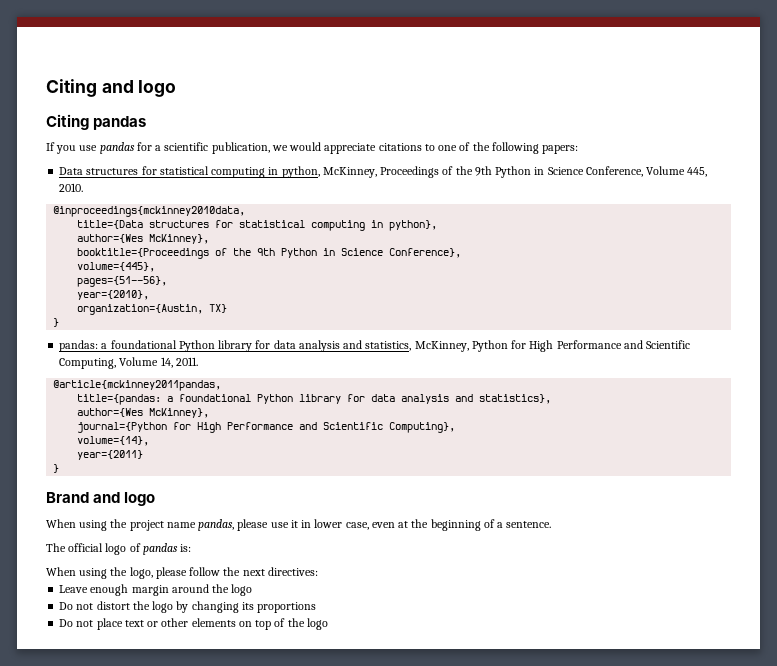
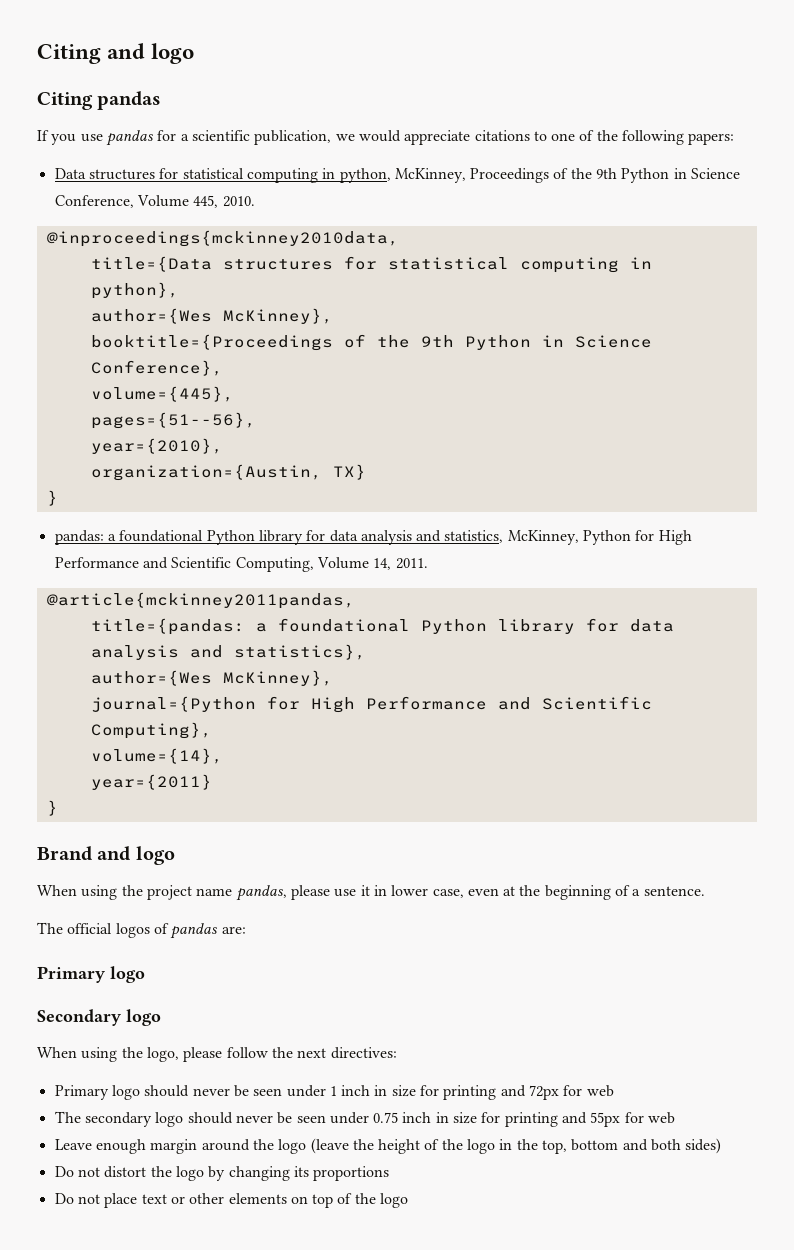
- The official logo of pandas is:
+ The official logos of pandas are:
+ Primary logo
+ Secondary logo
+ Primary logo should never be seen under 1 inch in size for printing and 72px for web
+ The secondary logo should never be seen under 0.75 inch in size for printing and 55px for web
- Leave enough margin around the logo
+ Leave enough margin around the logo (leave the height of the logo in the top, bottom and both sides)

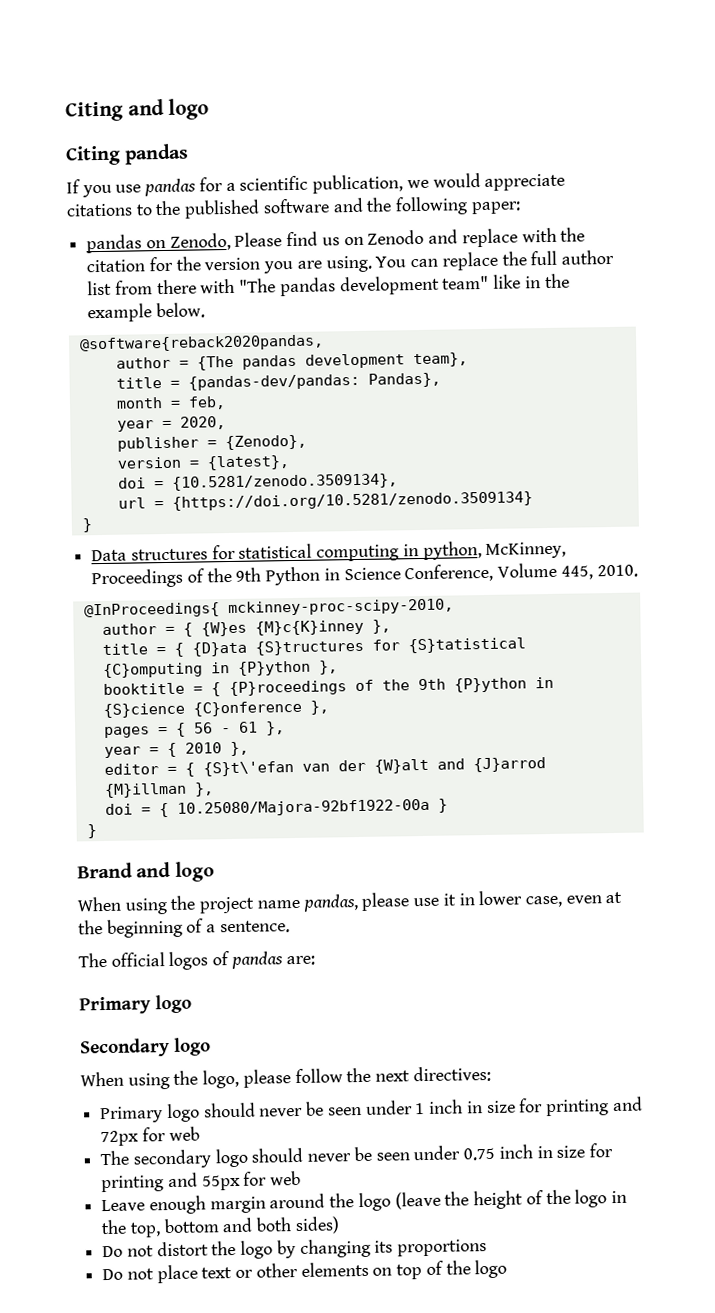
- If you use pandas for a scientific publication, we would appreciate citations to one of the following papers:
+ If you use pandas for a scientific publication, we would appreciate citations to the published software and the following paper:
+ pandas on Zenodo, Please find us on Zenodo and replace with the citation for the version you are using. You can replace the full author list from there with "The pandas development team" like in the example below.
+ @software{reback2020pandas,
+ author = {The pandas development team},
+ title = {pandas-dev/pandas: Pandas},
+ month = feb,
+ year = 2020,
+ publisher = {Zenodo},
+ version = {latest},
+ doi = {10.5281/zenodo.3509134},
+ url = {https://doi.org/10.5281/zenodo.3509134}
+ }
- @inproceedings{mckinney2010data,
- title={Data structures for statistical computing in python},
- author={Wes McKinney},
- booktitle={Proceedings of the 9th Python in Science Conference},
- volume={445},
- pages={51--56},
- year={2010},
- organization={Austin, TX}
- }
- pandas: a foundational Python library for data analysis and statistics, McKinney, Python for High Performance and Scientific Computing, Volume 14, 2011.
- @article{mckinney2011pandas,
- title={pandas: a foundational Python library for data analysis and statistics},
- author={Wes McKinney},
- journal={Python for High Performance and Scientific Computing},
- volume={14},
- year={2011}
+ @InProceedings{ mckinney-proc-scipy-2010,
+ author = { {W}es {M}c{K}inney },
+ title = { {D}ata {S}tructures for {S}tatistical {C}omputing in {P}ython },
+ booktitle = { {P}roceedings of the 9th {P}ython in {S}cience {C}onference },
+ pages = { 56 - 61 },
+ year = { 2010 },
+ editor = { {S}t\'efan van der {W}alt and {J}arrod {M}illman },
+ doi = { 10.25080/Majora-92bf1922-00a }

